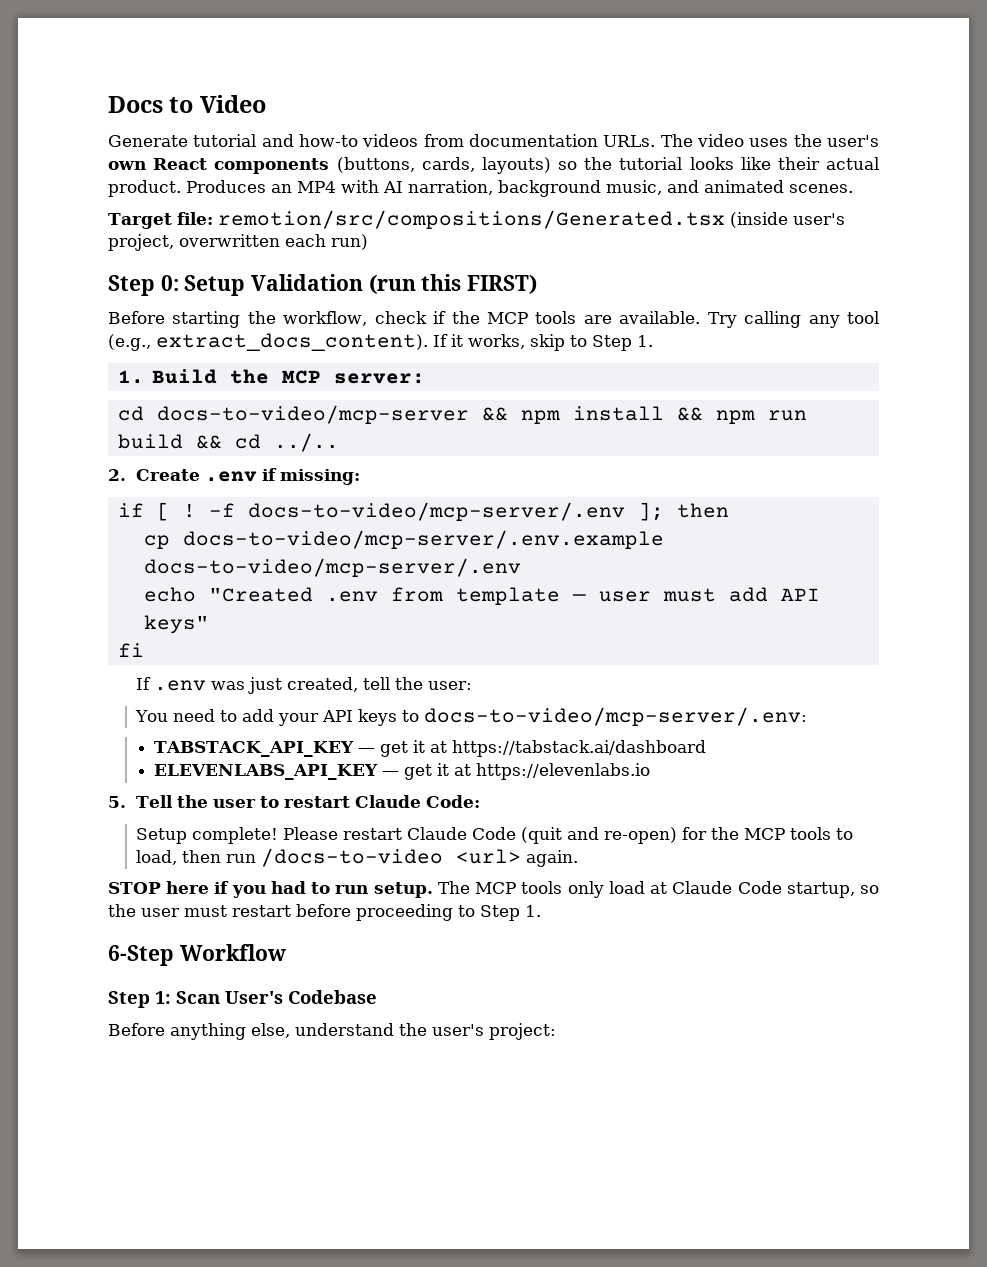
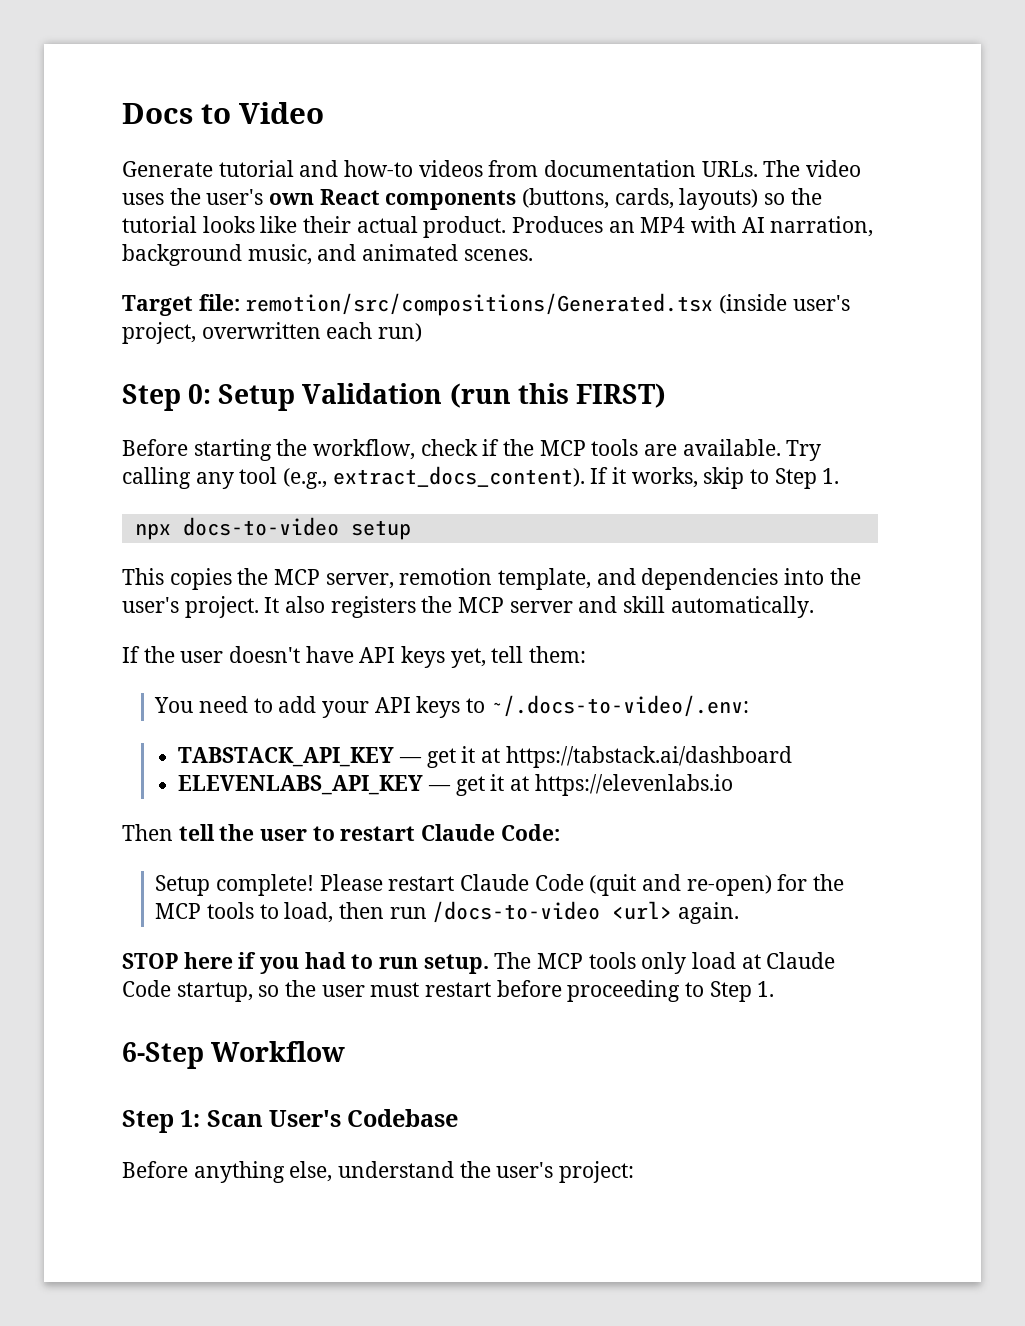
- 1. Build the MCP server:
- cd docs-to-video/mcp-server && npm install && npm run build && cd ../..
- 2. Create .env if missing:
- if [ ! -f docs-to-video/mcp-server/.env ]; then
- cp docs-to-video/mcp-server/.env.example docs-to-video/mcp-server/.env
- echo "Created .env from template — user must add API keys"
- fi
- If .env was just created, tell the user:
+ npx docs-to-video setup
+ This copies the MCP server, remotion template, and dependencies into the user's project. It also registers the MCP server and skill automatically.
+ If the user doesn't have API keys yet, tell them:
- You need to add your API keys to docs-to-video/mcp-server/.env:
+ You need to add your API keys to ~/.docs-to-video/.env:
- 5. Tell the user to restart Claude Code:
+ Then tell the user to restart Claude Code:

